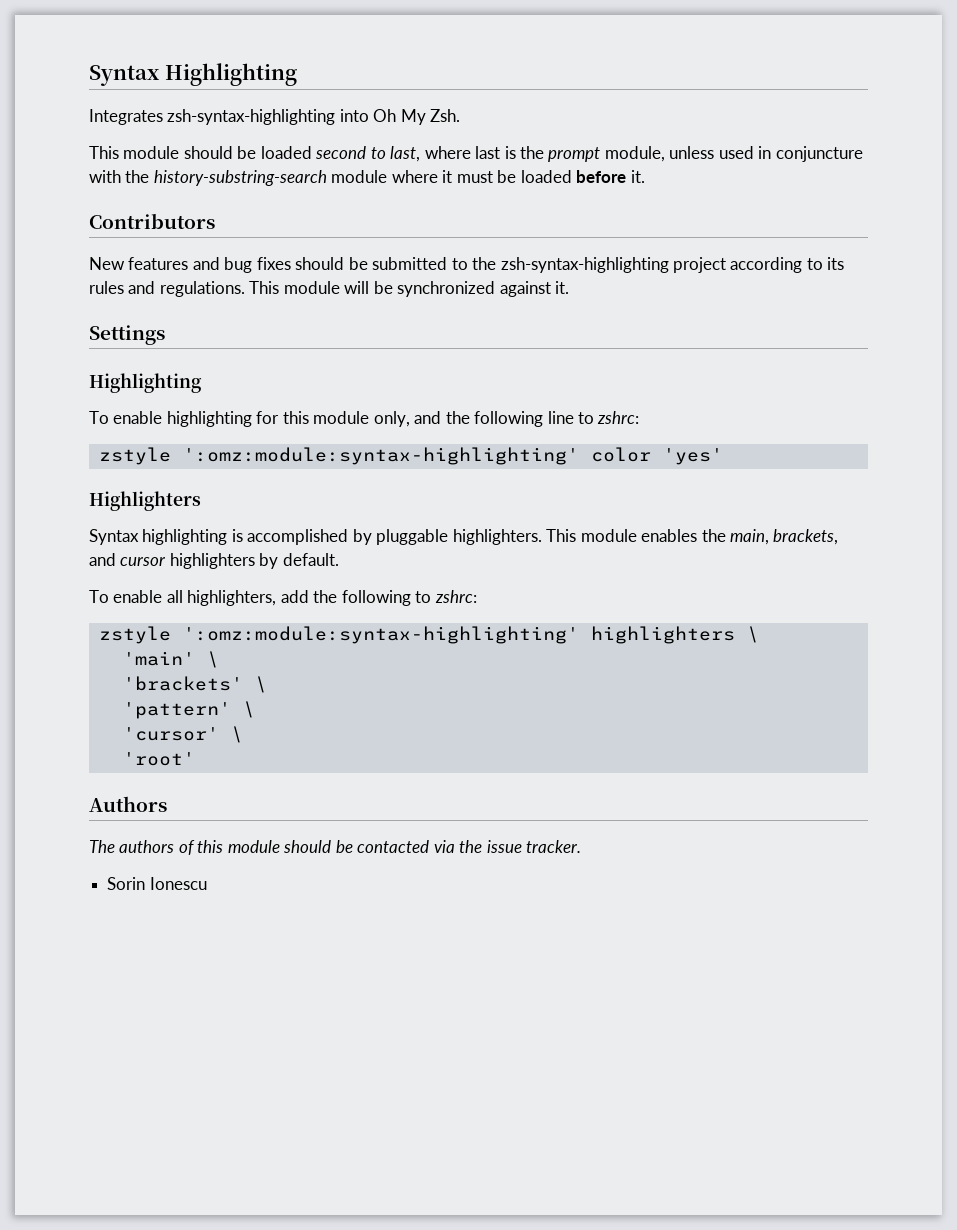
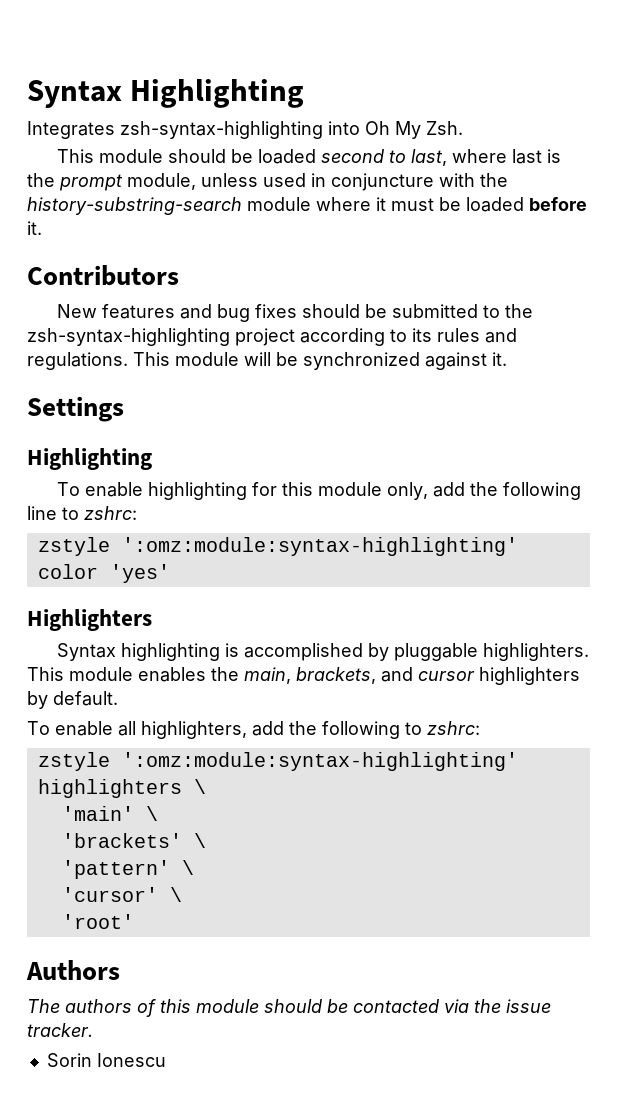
- To enable highlighting for this module only, and the following line to zshrc:
+ To enable highlighting for this module only, add the following line to zshrc:

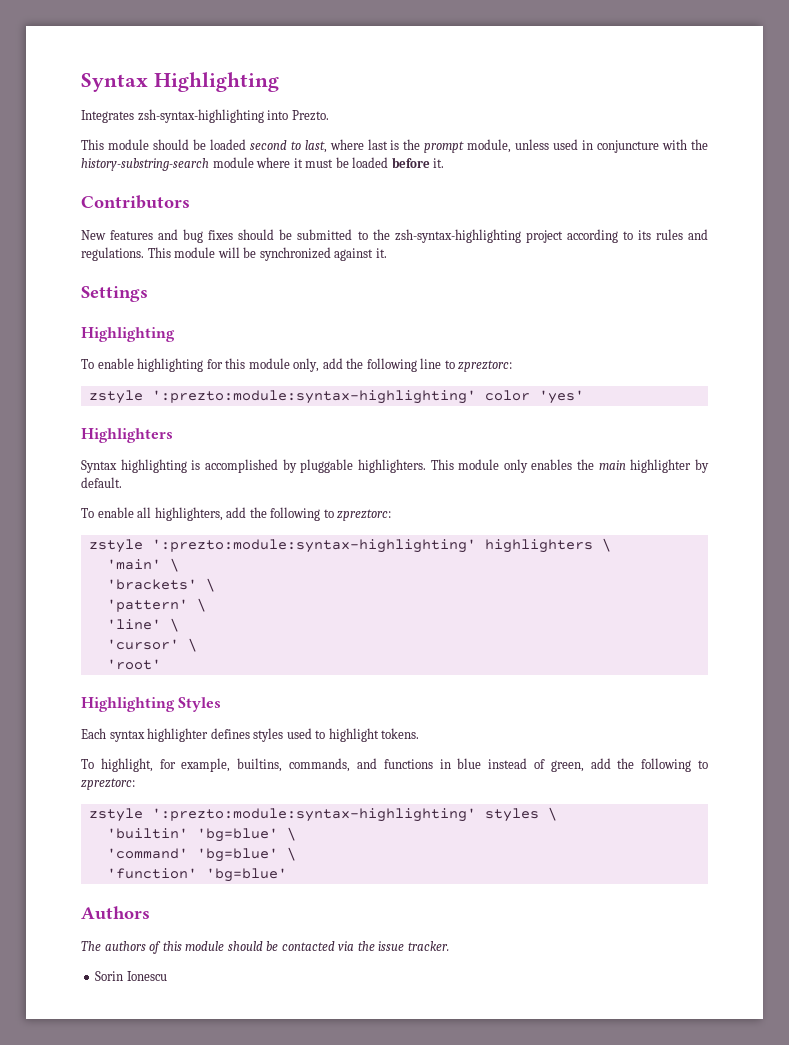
- Integrates zsh-syntax-highlighting into Oh My Zsh.
+ Integrates zsh-syntax-highlighting into Prezto.
- To enable highlighting for this module only, add the following line to zshrc:
- zstyle ':omz:module:syntax-highlighting' color 'yes'
+ To enable highlighting for this module only, add the following line to zpreztorc:
+ zstyle ':prezto:module:syntax-highlighting' color 'yes'
- This module enables the main, brackets, and cursor highlighters by default.
+ This module only enables the main highlighter by default.
- To enable all highlighters, add the following to zshrc:
- zstyle ':omz:module:syntax-highlighting' highlighters \
+ To enable all highlighters, add the following to zpreztorc:
+ zstyle ':prezto:module:syntax-highlighting' highlighters \
+ 'line' \
+ Highlighting Styles
+ Each syntax highlighter defines styles used to highlight tokens.
+ To highlight, for example, builtins, commands, and functions in blue instead of green, add the following to zpreztorc:
+ zstyle ':prezto:module:syntax-highlighting' styles \
+ 'builtin' 'bg=blue' \
+ 'command' 'bg=blue' \
+ 'function' 'bg=blue'

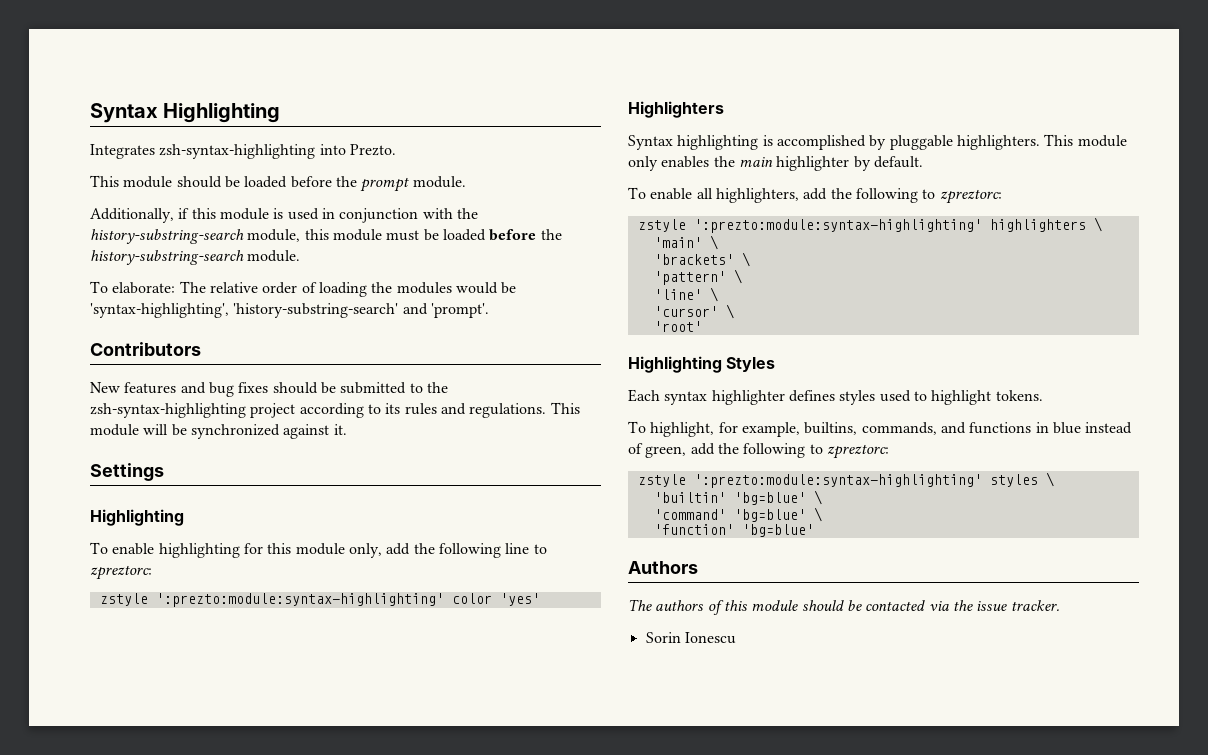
- This module should be loaded second to last, where last is the prompt module, unless used in conjuncture with the history-substring-search module where it must be loaded before it.
+ This module should be loaded before the prompt module.
+ Additionally, if this module is used in conjunction with the history-substring-search module, this module must be loaded before the history-substring-search module.
+ To elaborate: The relative order of loading the modules would be 'syntax-highlighting', 'history-substring-search' and 'prompt'.

